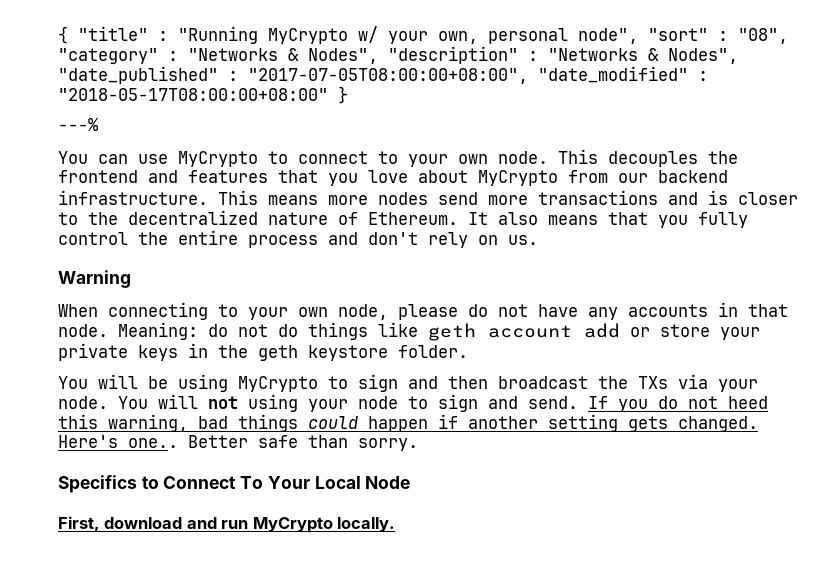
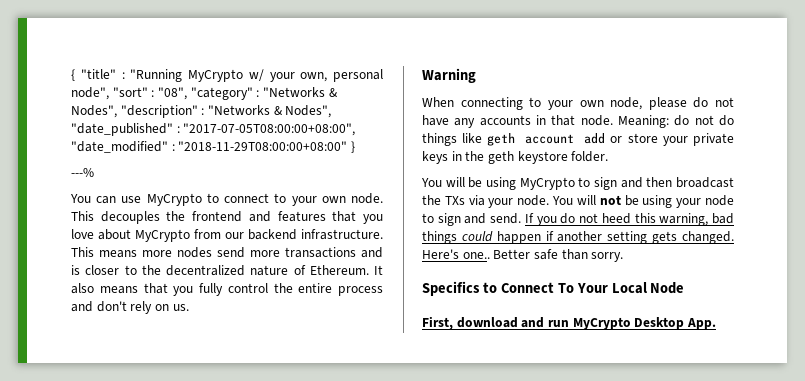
- { "title" : "Running MyCrypto w/ your own, personal node", "sort" : "08", "category" : "Networks & Nodes", "description" : "Networks & Nodes", "date_published" : "2017-07-05T08:00:00+08:00", "date_modified" : "2018-05-17T08:00:00+08:00" }
+ { "title" : "Running MyCrypto w/ your own, personal node", "sort" : "08", "category" : "Networks & Nodes", "description" : "Networks & Nodes", "date_published" : "2017-07-05T08:00:00+08:00", "date_modified" : "2018-11-29T08:00:00+08:00" }
- You will not using your node to sign and send.
+ You will not be using your node to sign and send.
- First, download and run MyCrypto locally.
+ First, download and run MyCrypto Desktop App.

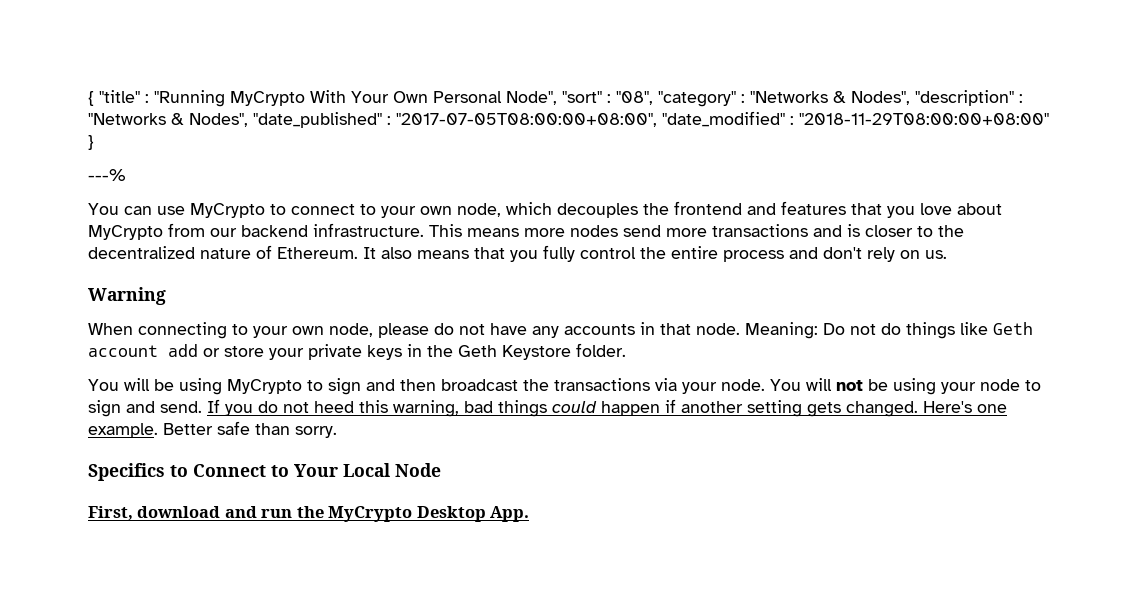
- { "title" : "Running MyCrypto w/ your own, personal node", "sort" : "08", "category" : "Networks & Nodes", "description" : "Networks & Nodes", "date_published" : "2017-07-05T08:00:00+08:00", "date_modified" : "2018-11-29T08:00:00+08:00" }
+ { "title" : "Running MyCrypto With Your Own Personal Node", "sort" : "08", "category" : "Networks & Nodes", "description" : "Networks & Nodes", "date_published" : "2017-07-05T08:00:00+08:00", "date_modified" : "2018-11-29T08:00:00+08:00" }
- You can use MyCrypto to connect to your own node. This decouples the frontend and features that you love about MyCrypto from our backend infrastructure.
+ You can use MyCrypto to connect to your own node, which decouples the frontend and features that you love about MyCrypto from our backend infrastructure.
- Meaning: do not do things like geth account add or store your private keys in the geth keystore folder.
+ Meaning: Do not do things like Geth account add or store your private keys in the Geth Keystore folder.
- You will be using MyCrypto to sign and then broadcast the TXs via your node.
+ You will be using MyCrypto to sign and then broadcast the transactions via your node.
- Here's one..
+ Here's one example.
- Specifics to Connect To Your Local Node
+ Specifics to Connect to Your Local Node
- First, download and run MyCrypto Desktop App.
+ First, download and run the MyCrypto Desktop App.

